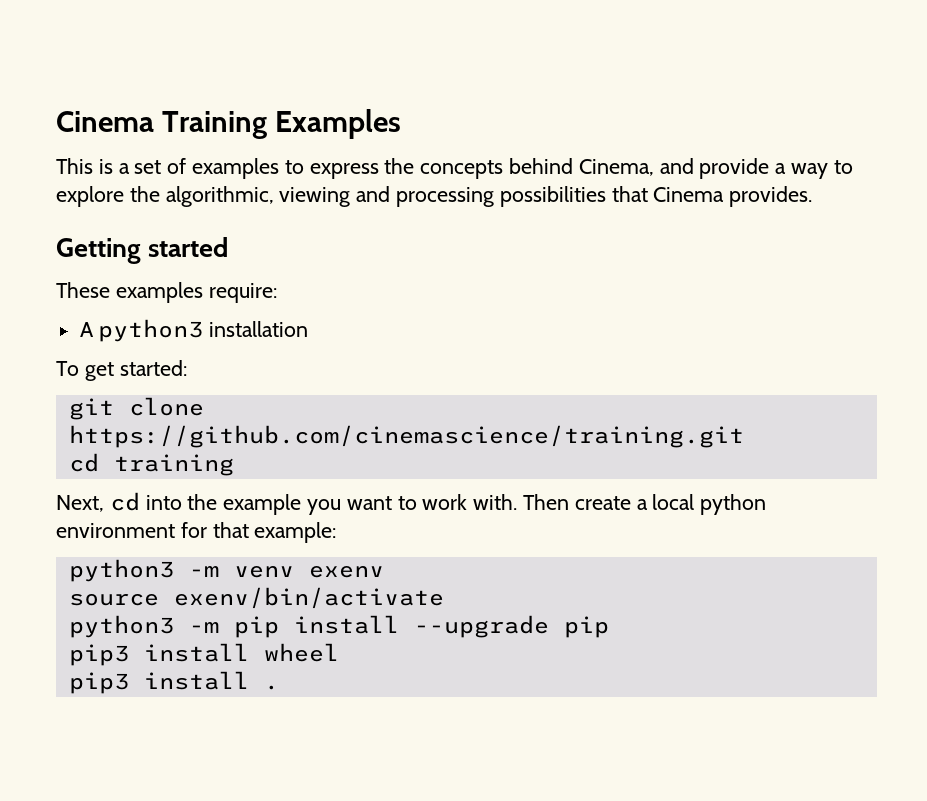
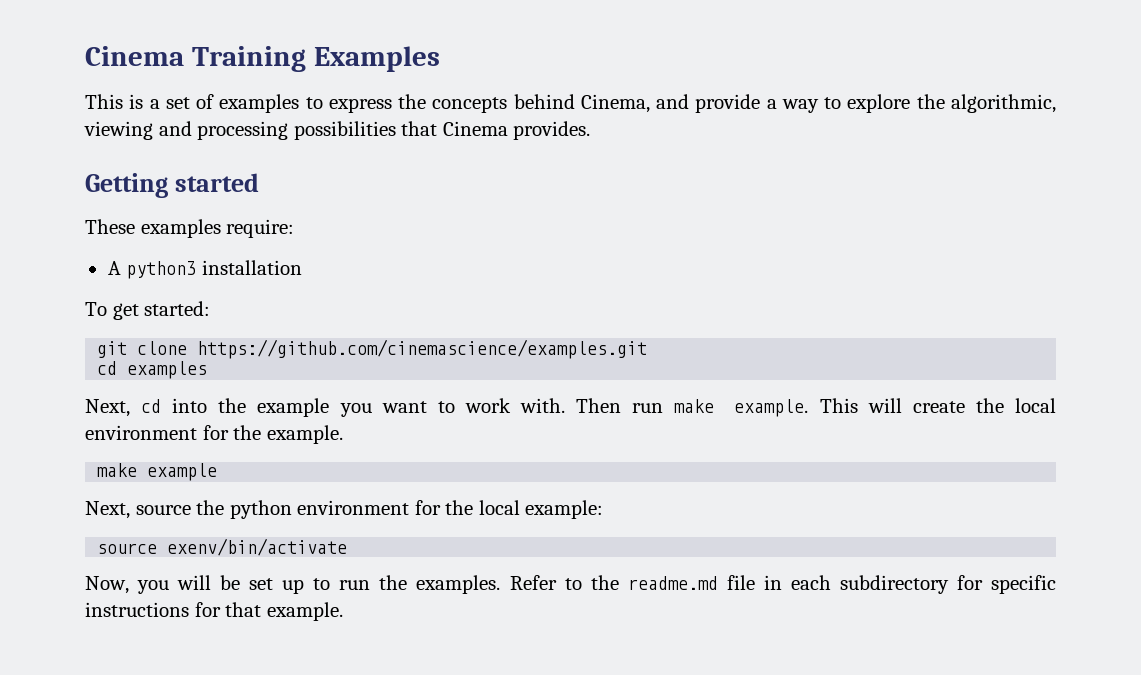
- git clone https://github.com/cinemascience/training.git
- cd training
+ git clone https://github.com/cinemascience/examples.git
+ cd examples
- Then create a local python environment for that example:
+ Then run make example. This will create the local environment for the example.
+ make example
+ Next, source the python environment for the local example:
- python3 -m venv exenv
  source exenv/bin/activate
- python3 -m pip install --upgrade pip
- pip3 install wheel
- pip3 install .
+ Now, you will be set up to run the examples. Refer to the readme.md file in each subdirectory for specific instructions for that example.

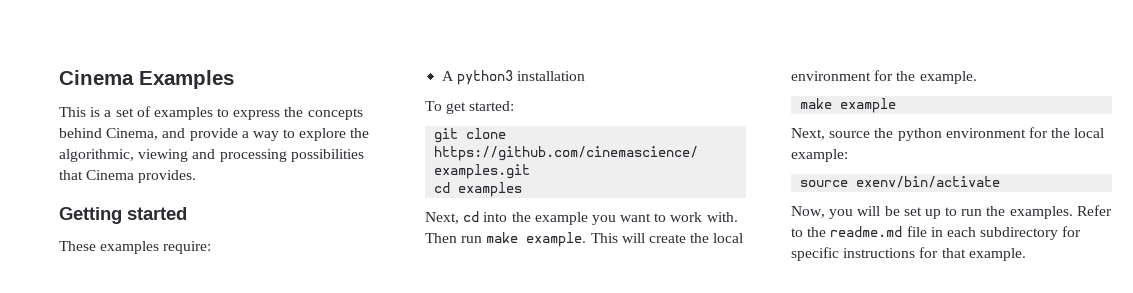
- Cinema Training Examples
+ Cinema Examples

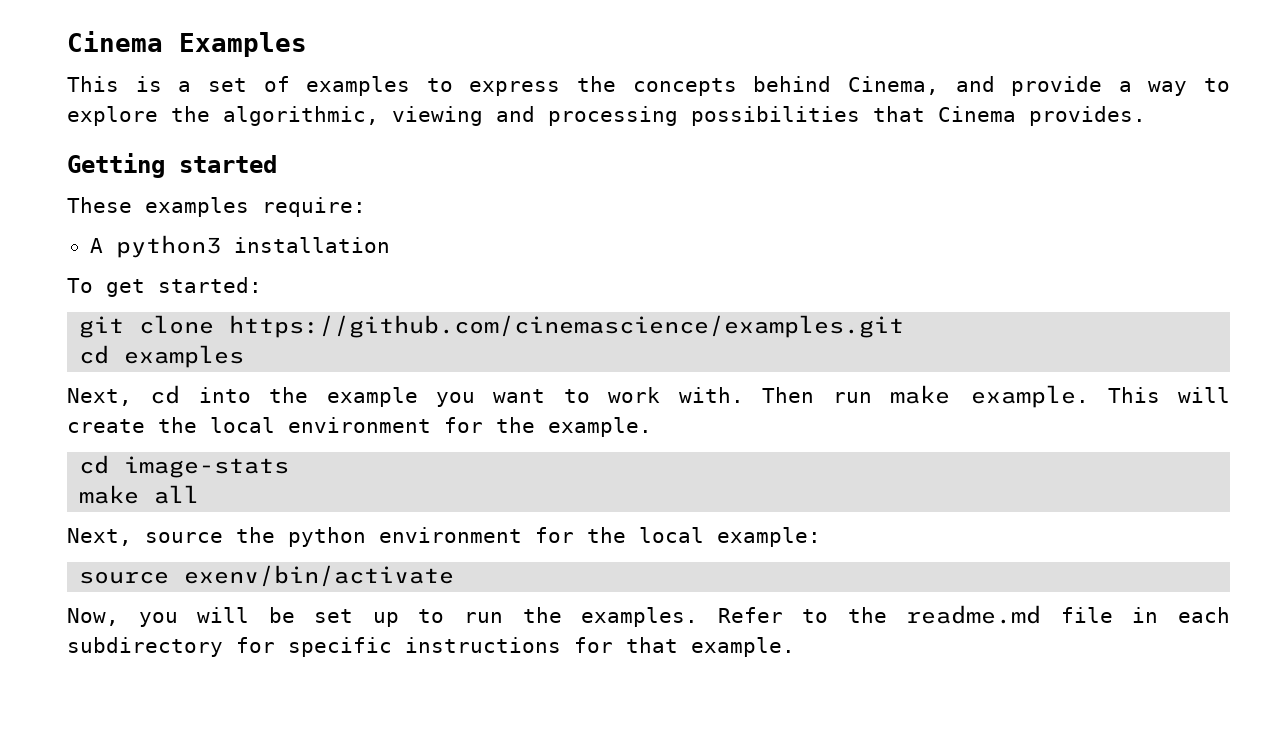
- make example
+ cd image-stats
+ make all

